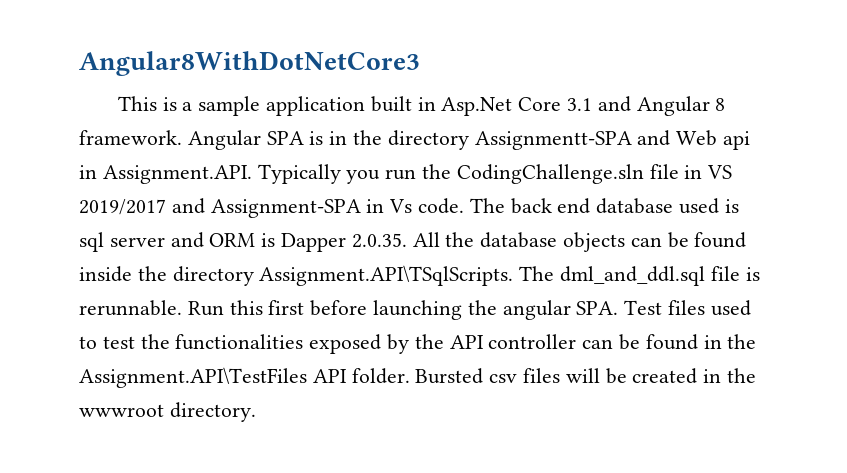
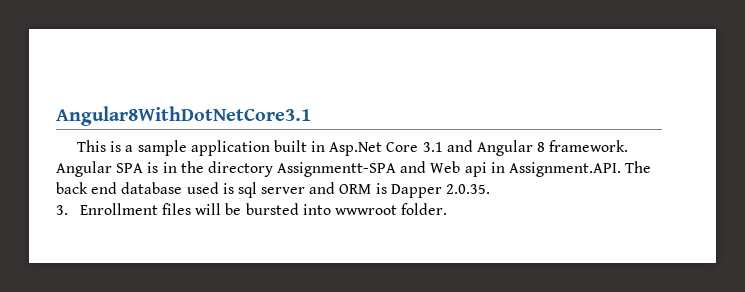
- Angular8WithDotNetCore3
+ Angular8WithDotNetCore3.1
- Angular SPA is in the directory Assignmentt-SPA and Web api in Assignment.API. Typically you run the CodingChallenge.sln file in VS 2019/2017 and Assignment-SPA in Vs code. The back end database used is sql server and ORM is Dapper 2.0.35. All the database objects can be found inside the directory Assignment.API\TSqlScripts. The dml_and_ddl.sql file is rerunnable. Run this first before launching the angular SPA. Test files used to test the functionalities exposed by the API controller can be found in the Assignment.API\TestFiles API folder. Bursted csv files will be created in the wwwroot directory.
+ Angular SPA is in the directory Assignmentt-SPA and Web api in Assignment.API. The back end database used is sql server and ORM is Dapper 2.0.35.
+ 3. Enrollment files will be bursted into wwwroot folder.

